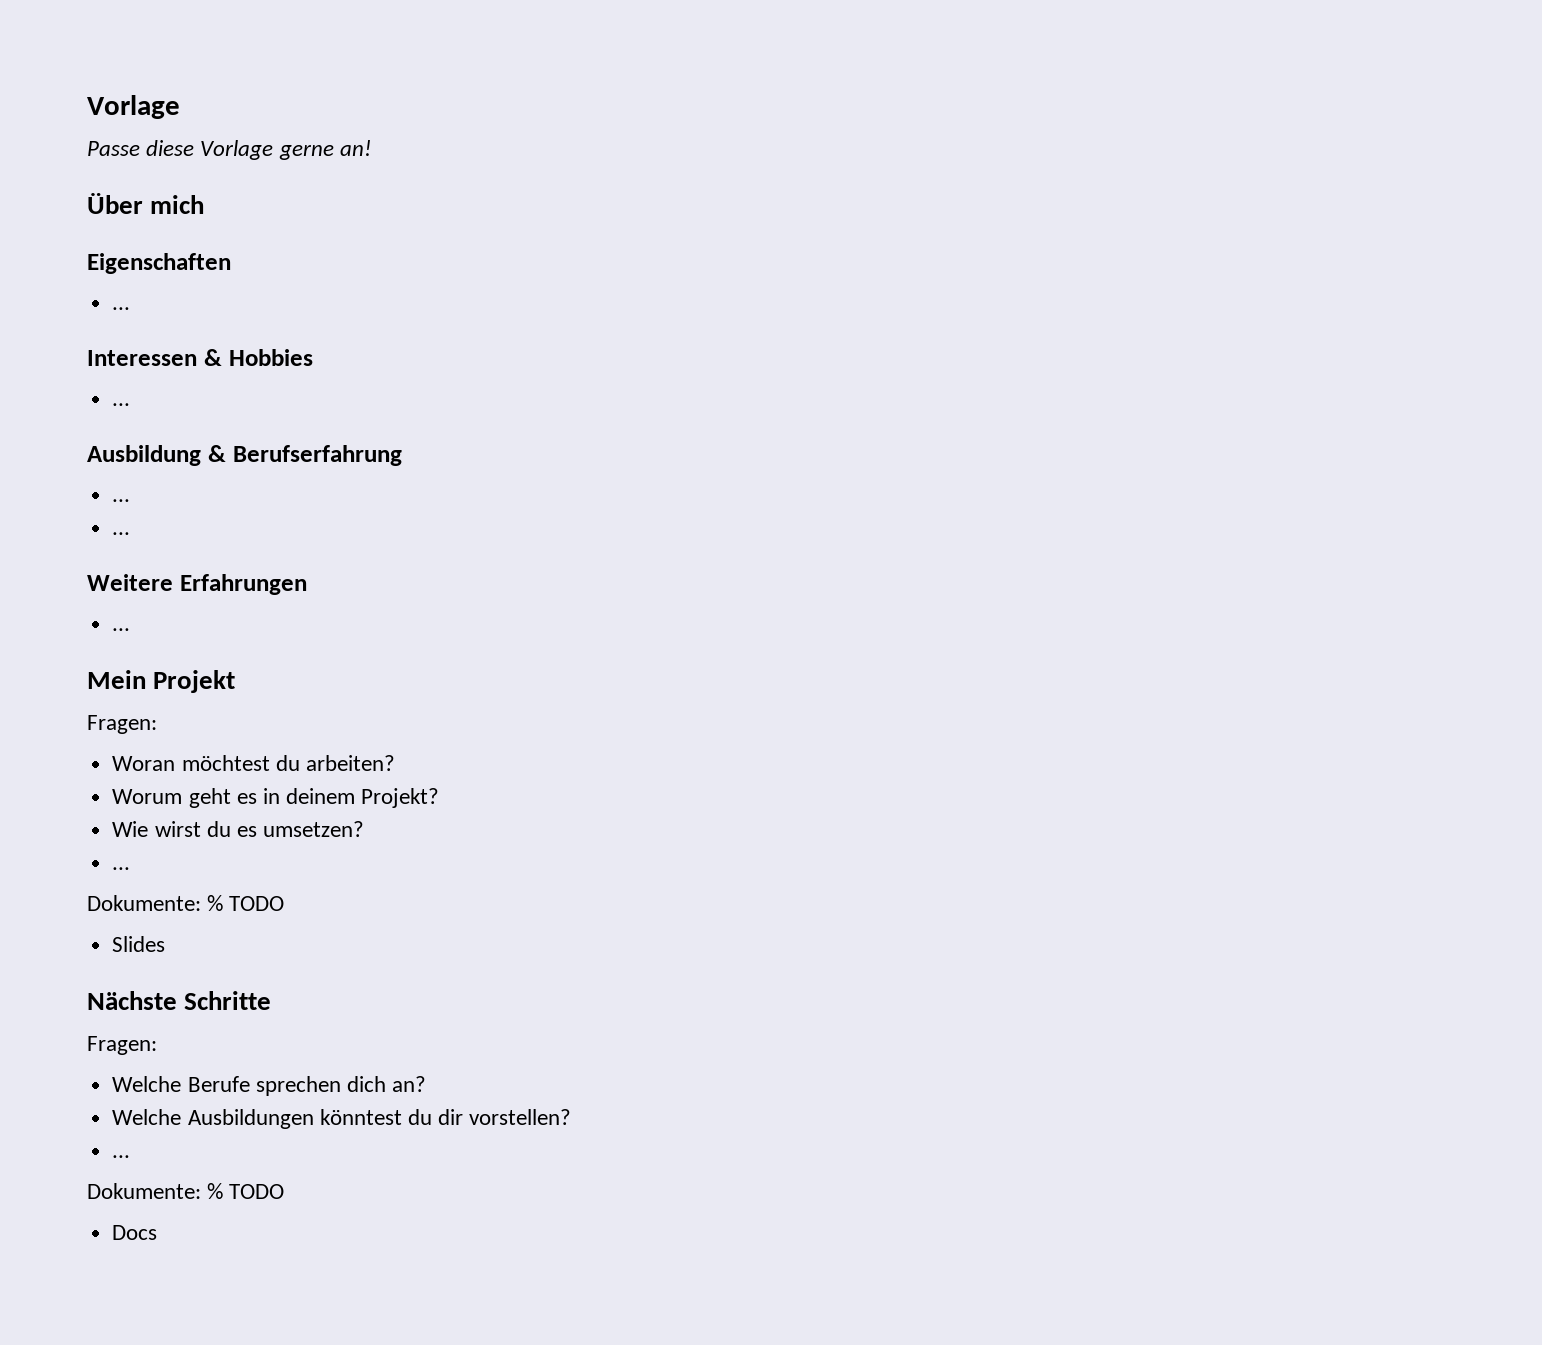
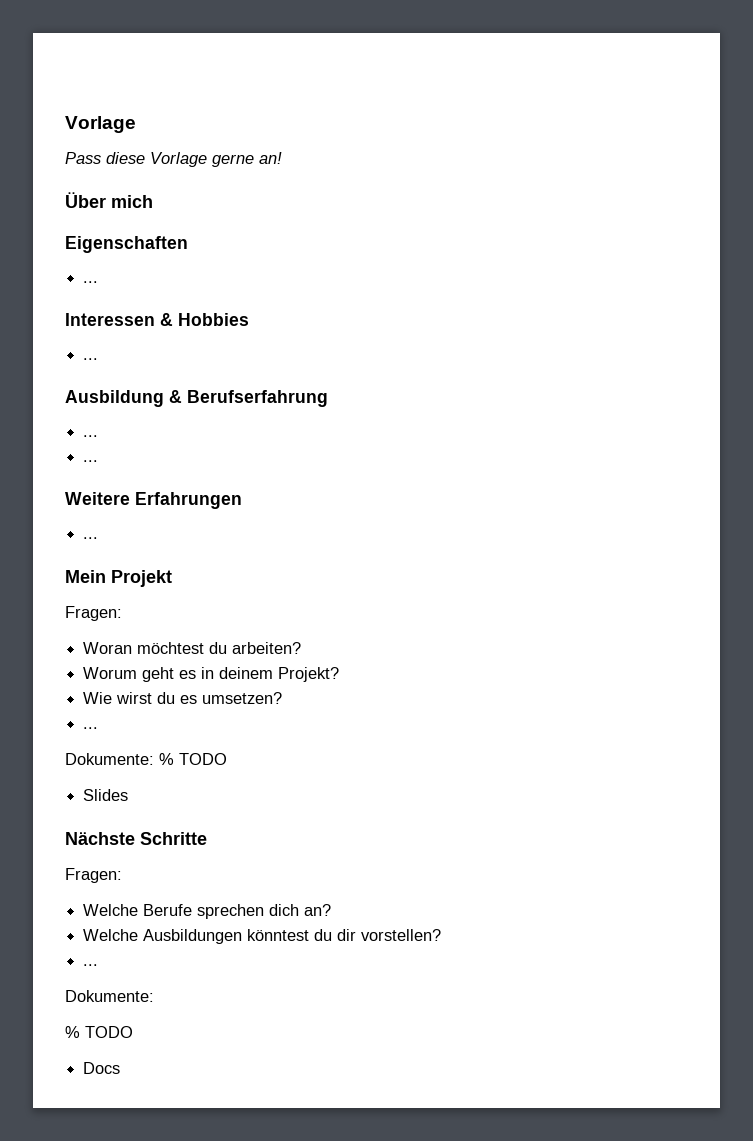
- Passe diese Vorlage gerne an!
+ Pass diese Vorlage gerne an!
  Welche Ausbildungen könntest du dir vorstellen?
  ...
- Dokumente: % TODO
+ Dokumente:
+ % TODO

